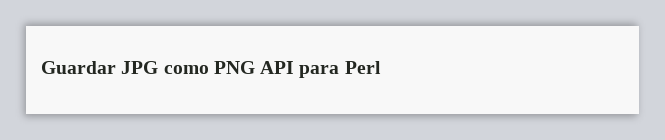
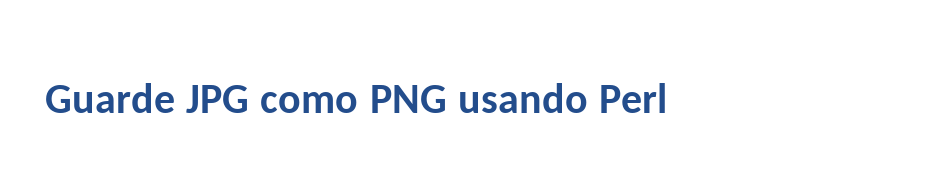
- Guardar JPG como PNG API para Perl
+ Guarde JPG como PNG usando Perl

